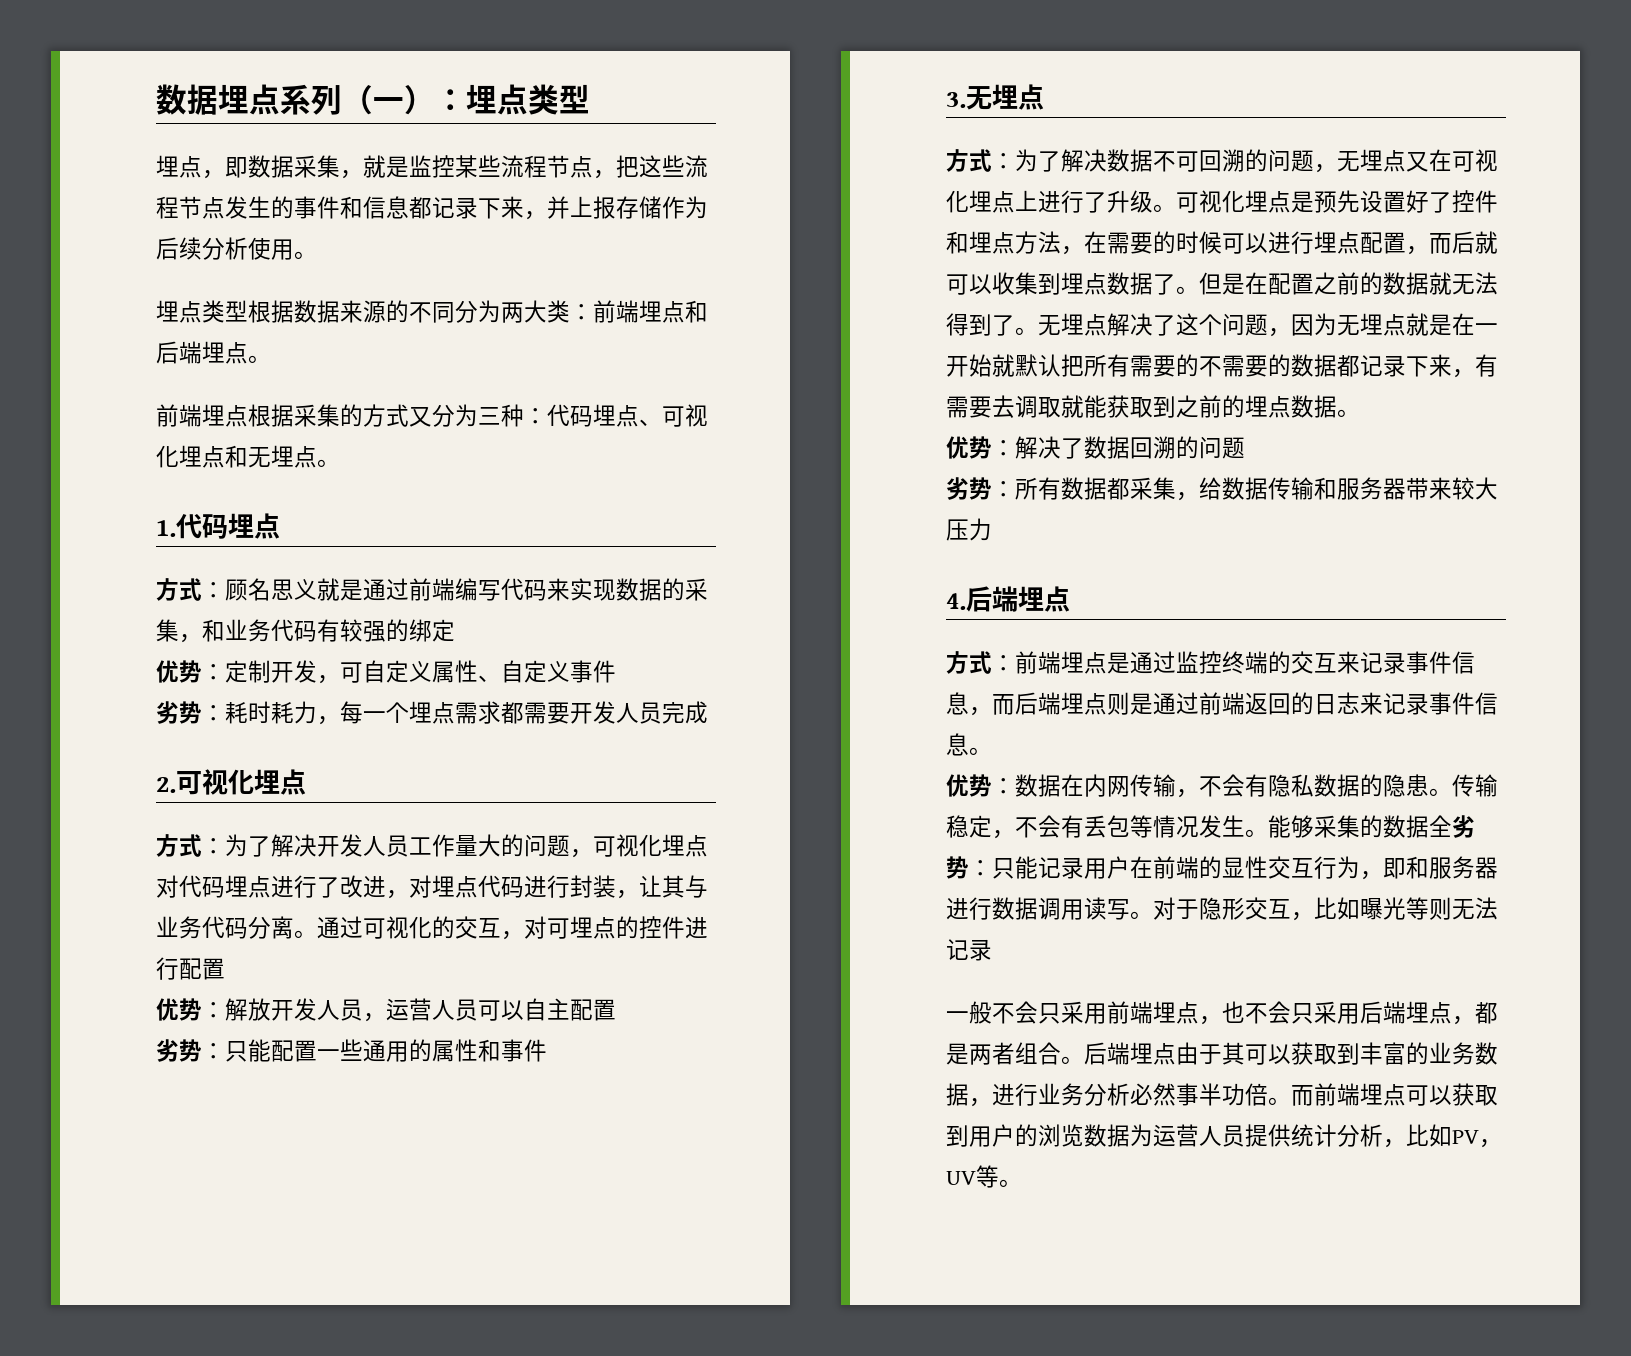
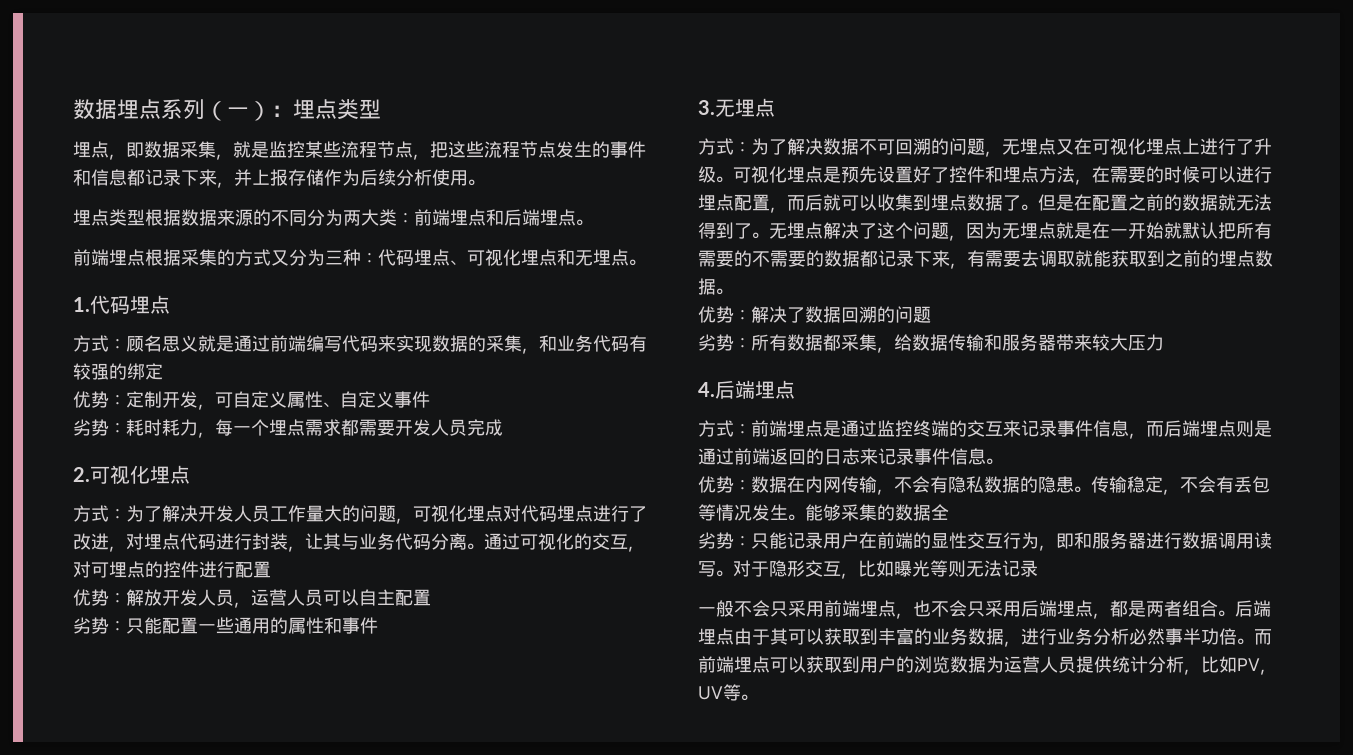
- 能够采集的数据全劣势：只能记录用户在前端的显性交互行为，即和服务器进行数据调用读写。
+ 能够采集的数据全
+ 劣势：只能记录用户在前端的显性交互行为，即和服务器进行数据调用读写。

